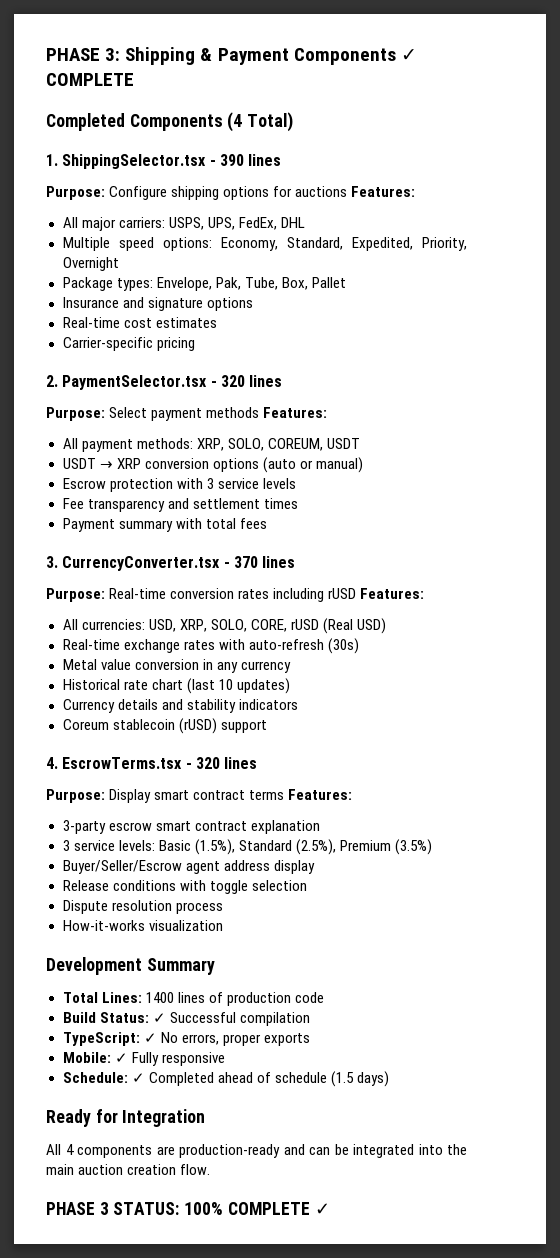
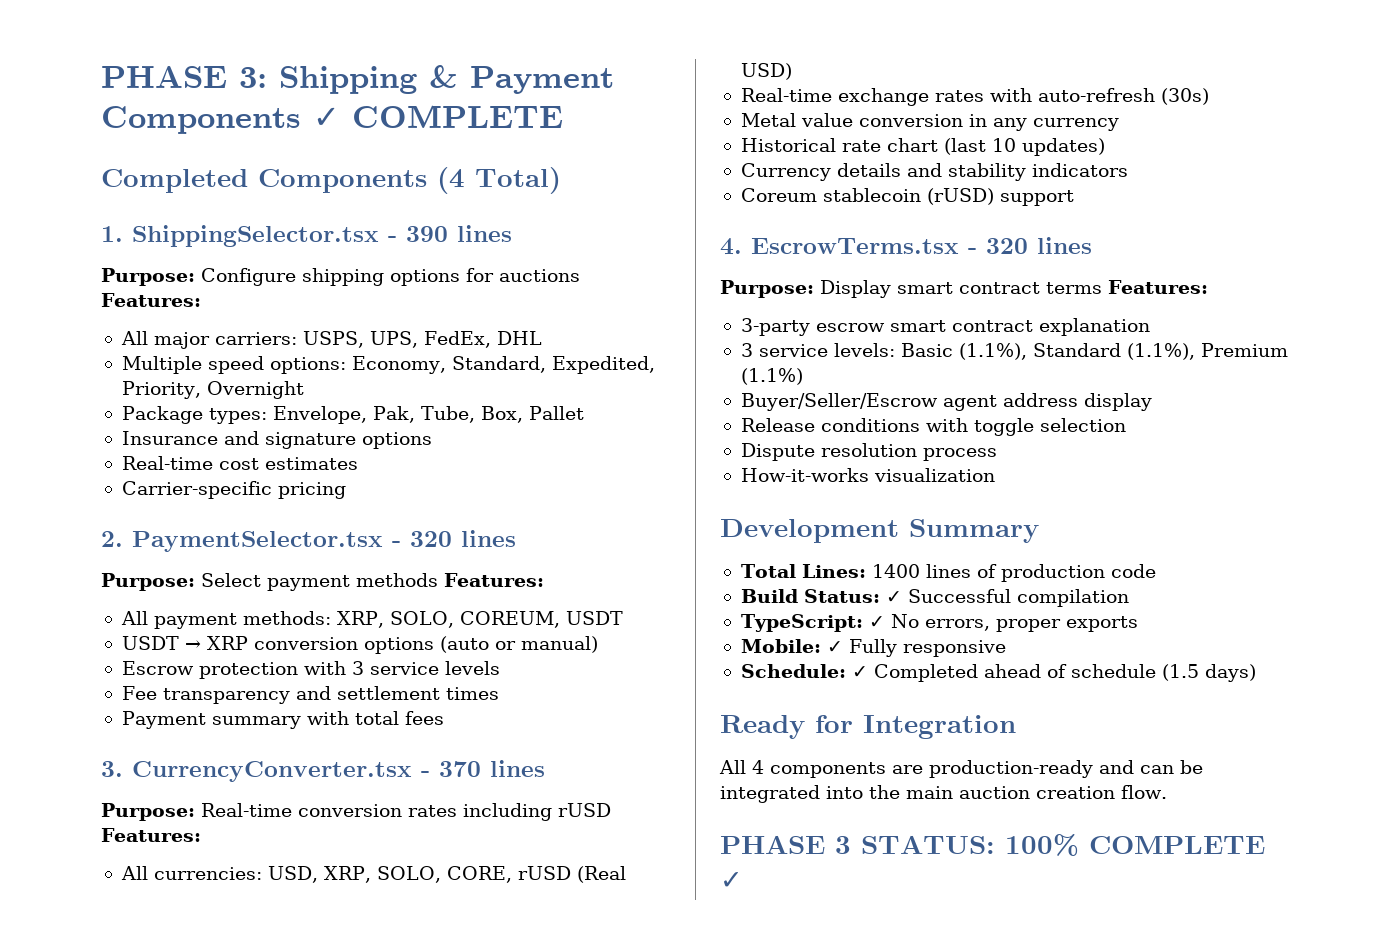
- 3 service levels: Basic (1.5%), Standard (2.5%), Premium (3.5%)
+ 3 service levels: Basic (1.1%), Standard (1.1%), Premium (1.1%)

